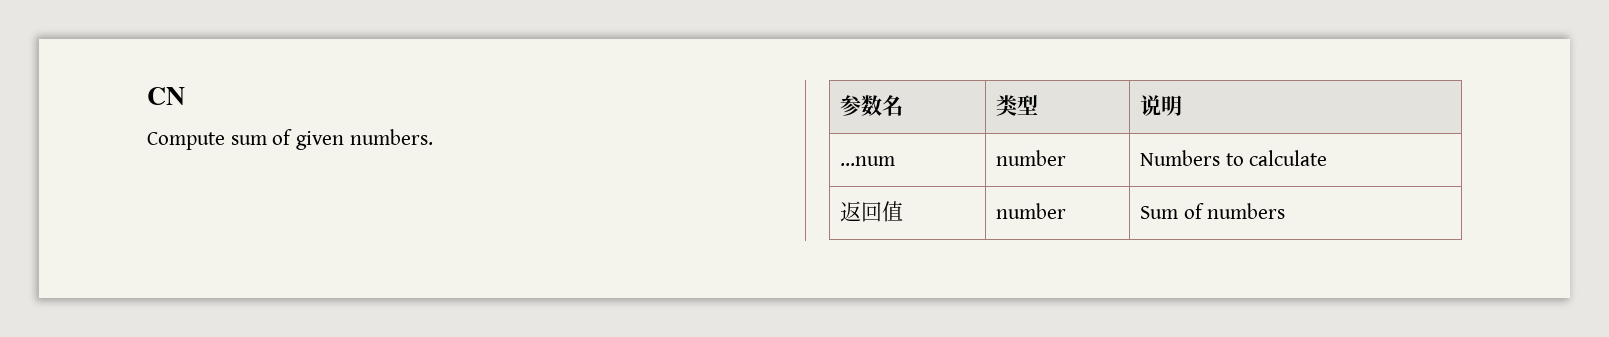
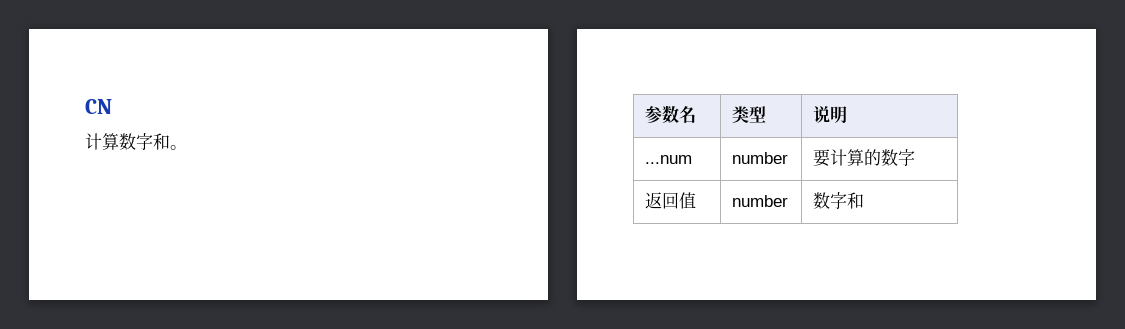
- Compute sum of given numbers.
+ 计算数字和。
- ...num | number | Numbers to calculate
+ ...num | number | 要计算的数字
- 返回值 | number | Sum of numbers
+ 返回值 | number | 数字和

